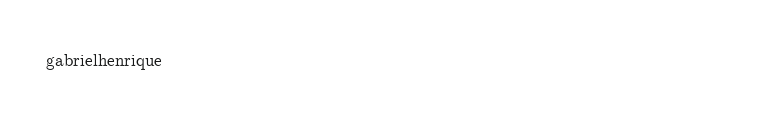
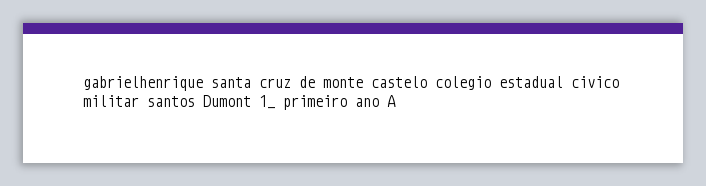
- gabrielhenrique
+ gabrielhenrique santa cruz de monte castelo colegio estadual civico militar santos Dumont 1_ primeiro ano A

